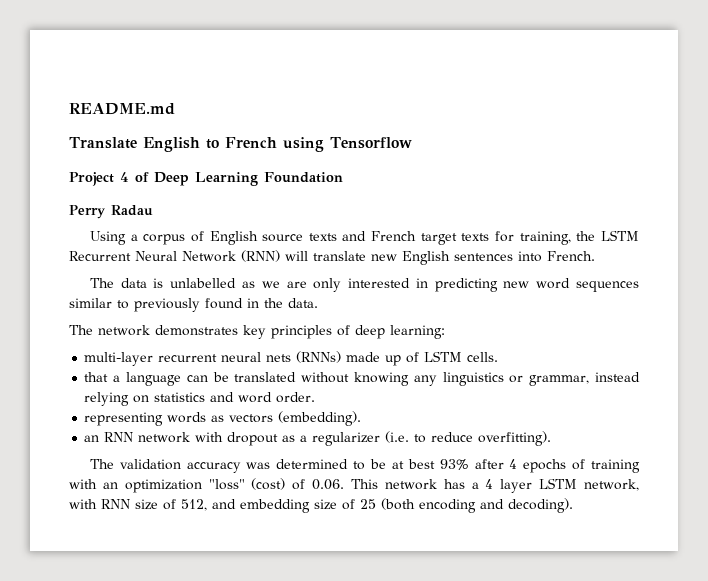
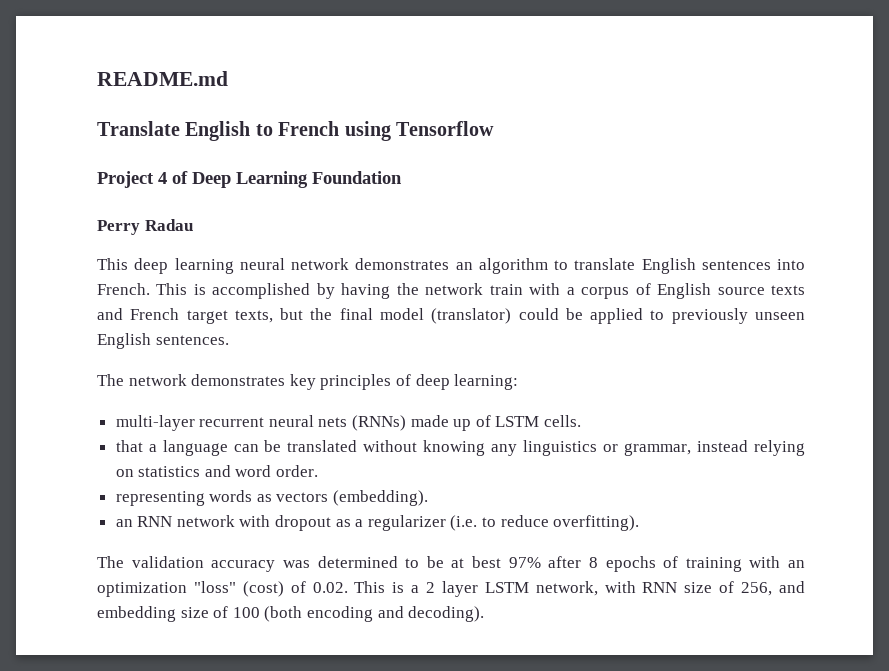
- Using a corpus of English source texts and French target texts for training, the LSTM Recurrent Neural Network (RNN) will translate new English sentences into French.
- The data is unlabelled as we are only interested in predicting new word sequences similar to previously found in the data.
+ This deep learning neural network demonstrates an algorithm to translate English sentences into French. This is accomplished by having the network train with a corpus of English source texts and French target texts, but the final model (translator) could be applied to previously unseen English sentences.
- The validation accuracy was determined to be at best 93% after 4 epochs of training with an optimization "loss" (cost) of 0.06. This network has a 4 layer LSTM network, with RNN size of 512, and embedding size of 25 (both encoding and decoding).
+ The validation accuracy was determined to be at best 97% after 8 epochs of training with an optimization "loss" (cost) of 0.02. This is a 2 layer LSTM network, with RNN size of 256, and embedding size of 100 (both encoding and decoding).

